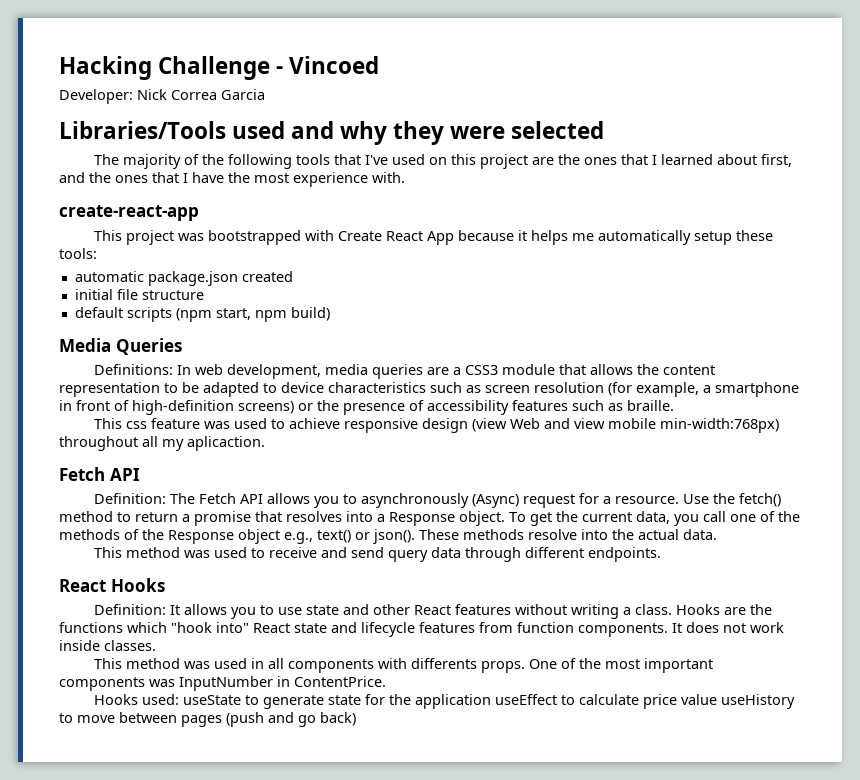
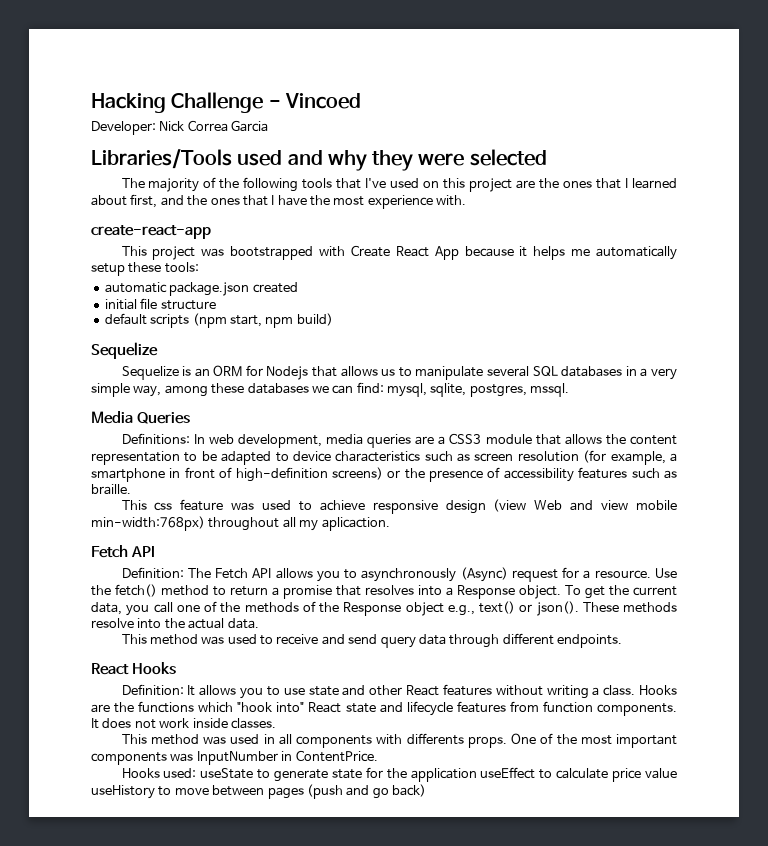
  default scripts (npm start, npm build)
+ Sequelize
+ Sequelize is an ORM for Nodejs that allows us to manipulate several SQL databases in a very simple way, among these databases we can find: mysql, sqlite, postgres, mssql.

